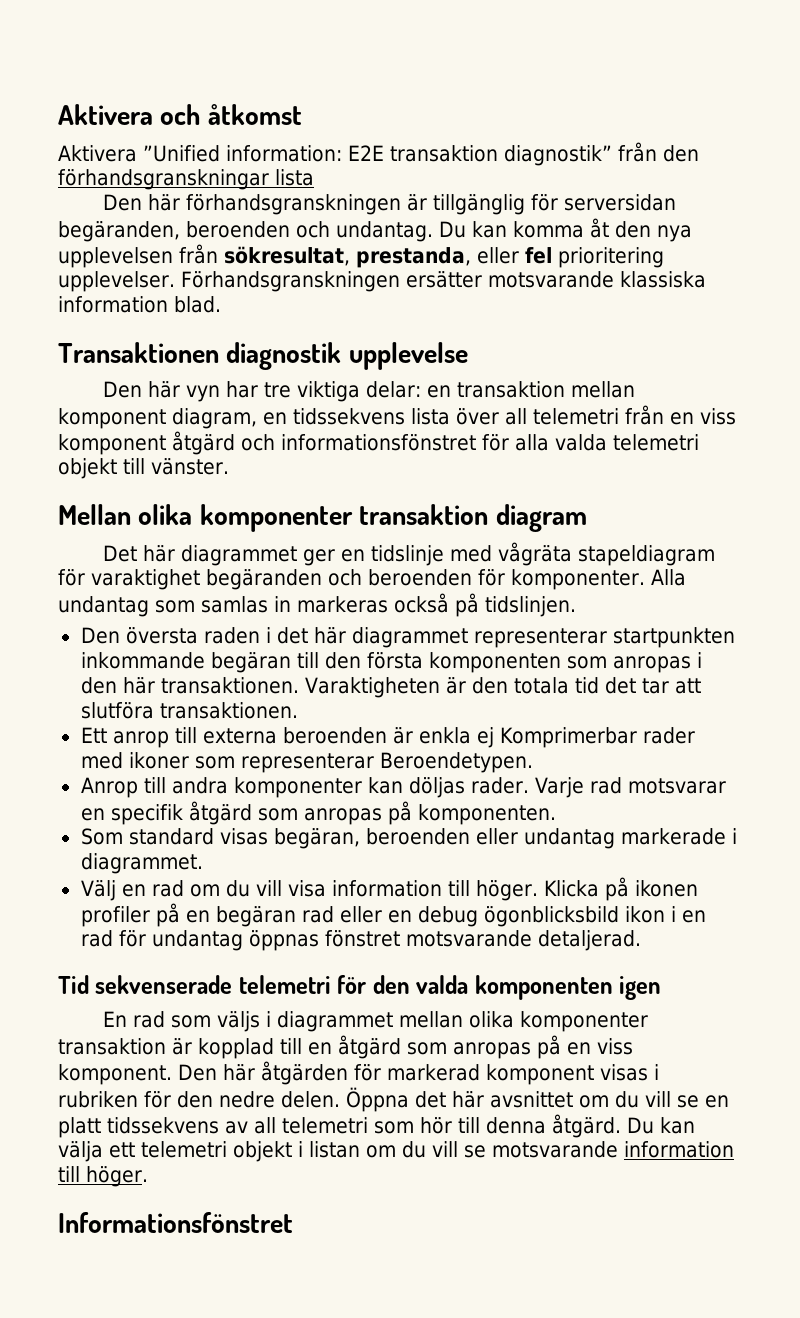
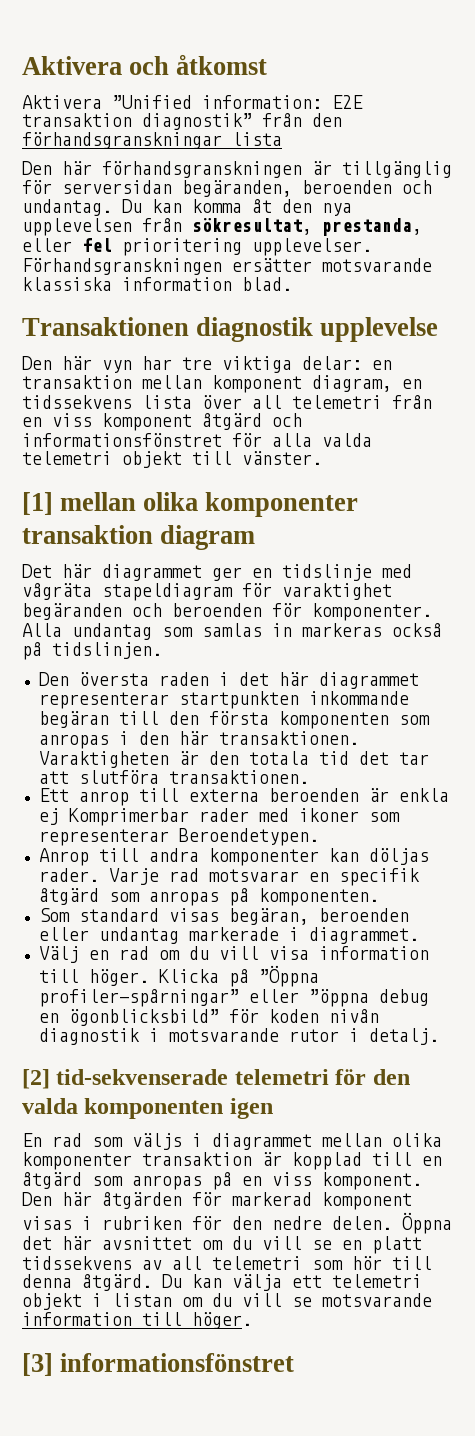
- Mellan olika komponenter transaktion diagram
+ [1] mellan olika komponenter transaktion diagram
- Klicka på ikonen profiler på en begäran rad eller en debug ögonblicksbild ikon i en rad för undantag öppnas fönstret motsvarande detaljerad.
- Tid sekvenserade telemetri för den valda komponenten igen
+ Klicka på ”Öppna profiler-spårningar” eller ”öppna debug en ögonblicksbild” för koden nivån diagnostik i motsvarande rutor i detalj.
+ [2] tid-sekvenserade telemetri för den valda komponenten igen
- Informationsfönstret
+ [3] informationsfönstret

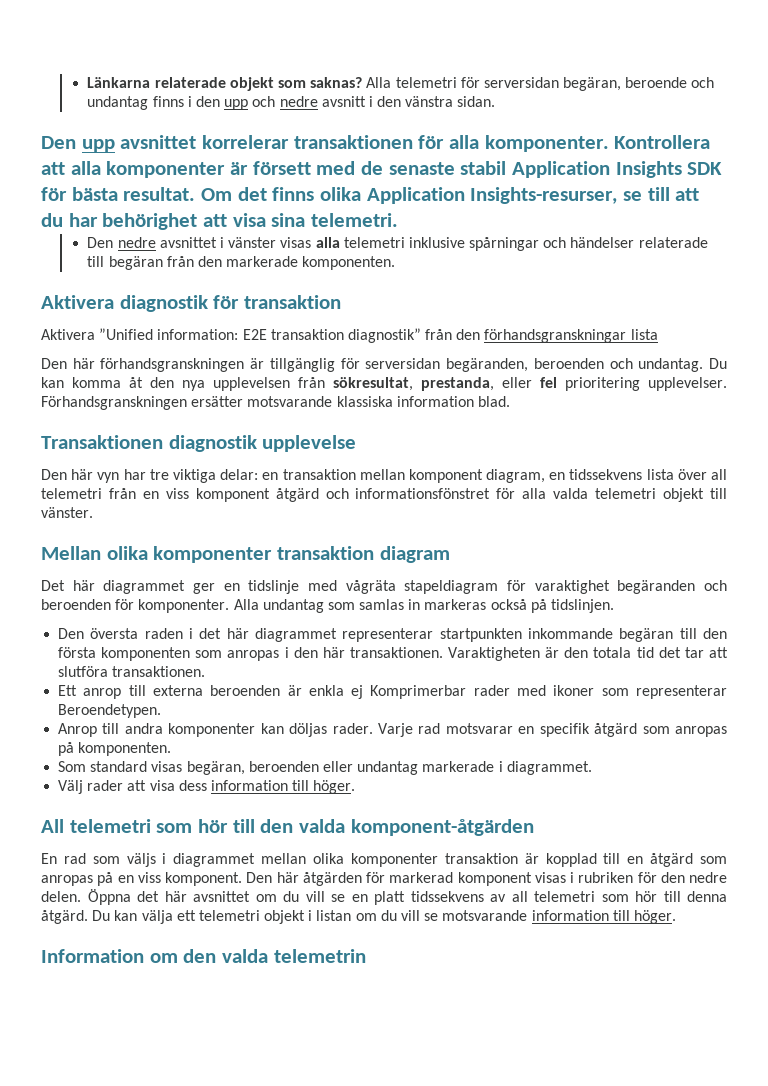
- Aktivera och åtkomst
+ Länkarna relaterade objekt som saknas? Alla telemetri för serversidan begäran, beroende och undantag finns i den upp och nedre avsnitt i den vänstra sidan.
+ Den upp avsnittet korrelerar transaktionen för alla komponenter. Kontrollera att alla komponenter är försett med de senaste stabil Application Insights SDK för bästa resultat. Om det finns olika Application Insights-resurser, se till att du har behörighet att visa sina telemetri.
+ Den nedre avsnittet i vänster visas alla telemetri inklusive spårningar och händelser relaterade till begäran från den markerade komponenten.
+ Aktivera diagnostik för transaktion
- [1] mellan olika komponenter transaktion diagram
+ Mellan olika komponenter transaktion diagram
- Välj en rad om du vill visa information till höger. Klicka på ”Öppna profiler-spårningar” eller ”öppna debug en ögonblicksbild” för koden nivån diagnostik i motsvarande rutor i detalj.
- [2] tid-sekvenserade telemetri för den valda komponenten igen
+ Välj rader att visa dess information till höger.
+ All telemetri som hör till den valda komponent-åtgärden
- [3] informationsfönstret
+ Information om den valda telemetrin

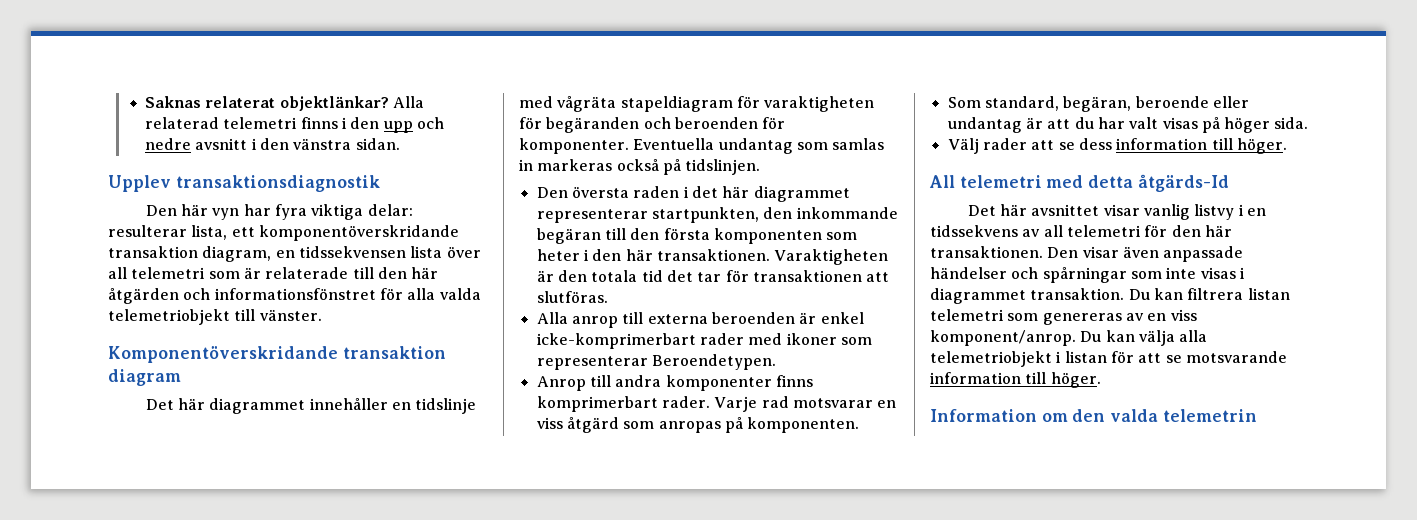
- Länkarna relaterade objekt som saknas? Alla telemetri för serversidan begäran, beroende och undantag finns i den upp och nedre avsnitt i den vänstra sidan.
+ Saknas relaterat objektlänkar? Alla relaterad telemetri finns i den upp och nedre avsnitt i den vänstra sidan.
- Den upp avsnittet korrelerar transaktionen för alla komponenter. Kontrollera att alla komponenter är försett med de senaste stabil Application Insights SDK för bästa resultat. Om det finns olika Application Insights-resurser, se till att du har behörighet att visa sina telemetri.
- Den nedre avsnittet i vänster visas alla telemetri inklusive spårningar och händelser relaterade till begäran från den markerade komponenten.
- Aktivera diagnostik för transaktion
- Aktivera ”Unified information: E2E transaktion diagnostik” från den förhandsgranskningar lista
- Den här förhandsgranskningen är tillgänglig för serversidan begäranden, beroenden och undantag. Du kan komma åt den nya upplevelsen från sökresultat, prestanda, eller fel prioritering upplevelser. Förhandsgranskningen ersätter motsvarande klassiska information blad.
- Transaktionen diagnostik upplevelse
+ Upplev transaktionsdiagnostik
- Den här vyn har tre viktiga delar: en transaktion mellan komponent diagram, en tidssekvens lista över all telemetri från en viss komponent åtgärd och informationsfönstret för alla valda telemetri objekt till vänster.
+ Den här vyn har fyra viktiga delar: resulterar lista, ett komponentöverskridande transaktion diagram, en tidssekvensen lista över all telemetri som är relaterade till den här åtgärden och informationsfönstret för alla valda telemetriobjekt till vänster.
- Mellan olika komponenter transaktion diagram
+ Komponentöverskridande transaktion diagram
- Det här diagrammet ger en tidslinje med vågräta stapeldiagram för varaktighet begäranden och beroenden för komponenter.
+ Det här diagrammet innehåller en tidslinje med vågräta stapeldiagram för varaktigheten för begäranden och beroenden för komponenter.
- Alla undantag som samlas in markeras också på tidslinjen.
+ Eventuella undantag som samlas in markeras också på tidslinjen.
- Den översta raden i det här diagrammet representerar startpunkten inkommande begäran till den första komponenten som anropas i den här transaktionen.
+ Den översta raden i det här diagrammet representerar startpunkten, den inkommande begäran till den första komponenten som heter i den här transaktionen.
- Varaktigheten är den totala tid det tar att slutföra transaktionen.
- Ett anrop till externa beroenden är enkla ej Komprimerbar rader med ikoner som representerar Beroendetypen.
+ Varaktigheten är den totala tid det tar för transaktionen att slutföras.
+ Alla anrop till externa beroenden är enkel icke-komprimerbart rader med ikoner som representerar Beroendetypen.
- Anrop till andra komponenter kan döljas rader.
+ Anrop till andra komponenter finns komprimerbart rader.
- Varje rad motsvarar en specifik åtgärd som anropas på komponenten.
+ Varje rad motsvarar en viss åtgärd som anropas på komponenten.
- Som standard visas begäran, beroenden eller undantag markerade i diagrammet.
+ Som standard, begäran, beroende eller undantag är att du har valt visas på höger sida.
- Välj rader att visa dess information till höger.
+ Välj rader att se dess information till höger.
- All telemetri som hör till den valda komponent-åtgärden
- En rad som väljs i diagrammet mellan olika komponenter transaktion är kopplad till en åtgärd som anropas på en viss komponent. Den här åtgärden för markerad komponent visas i rubriken för den nedre delen. Öppna det här avsnittet om du vill se en platt tidssekvens av all telemetri som hör till denna åtgärd. Du kan välja ett telemetri objekt i listan om du vill se motsvarande information till höger.
+ All telemetri med detta åtgärds-Id
+ Det här avsnittet visar vanlig listvy i en tidssekvens av all telemetri för den här transaktionen. Den visar även anpassade händelser och spårningar som inte visas i diagrammet transaktion. Du kan filtrera listan telemetri som genereras av en viss komponent/anrop. Du kan välja alla telemetriobjekt i listan för att se motsvarande information till höger.

